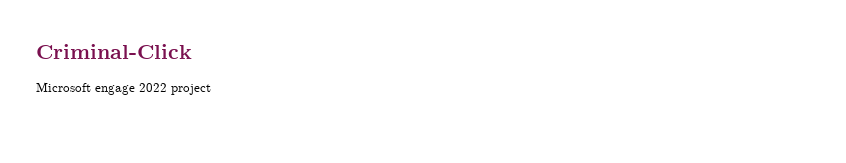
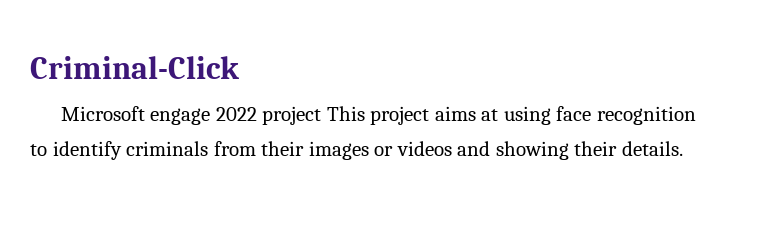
- Microsoft engage 2022 project
+ Microsoft engage 2022 project This project aims at using face recognition to identify criminals from their images or videos and showing their details.

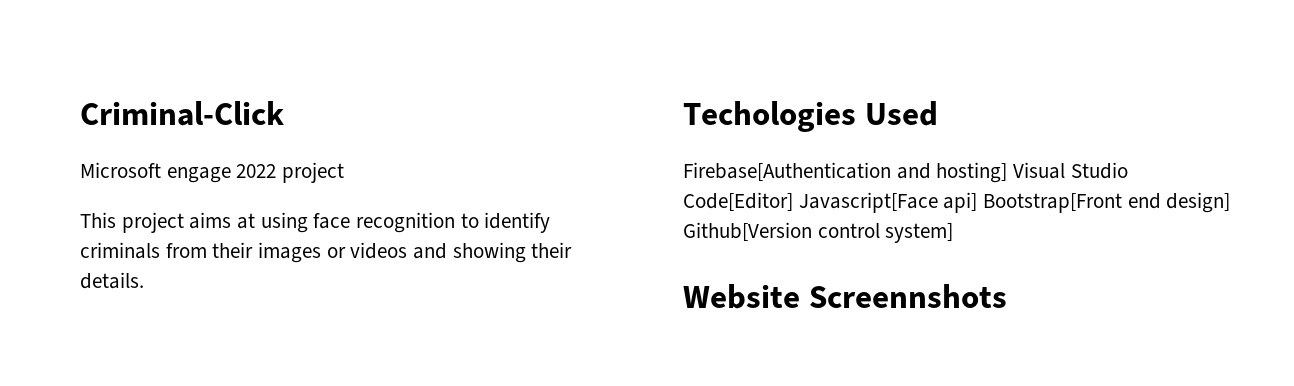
- Microsoft engage 2022 project This project aims at using face recognition to identify criminals from their images or videos and showing their details.
+ Microsoft engage 2022 project
+ This project aims at using face recognition to identify criminals from their images or videos and showing their details.
+ Techologies Used
+ Firebase[Authentication and hosting] Visual Studio Code[Editor] Javascript[Face api] Bootstrap[Front end design] Github[Version control system]
+ Website Screennshots

